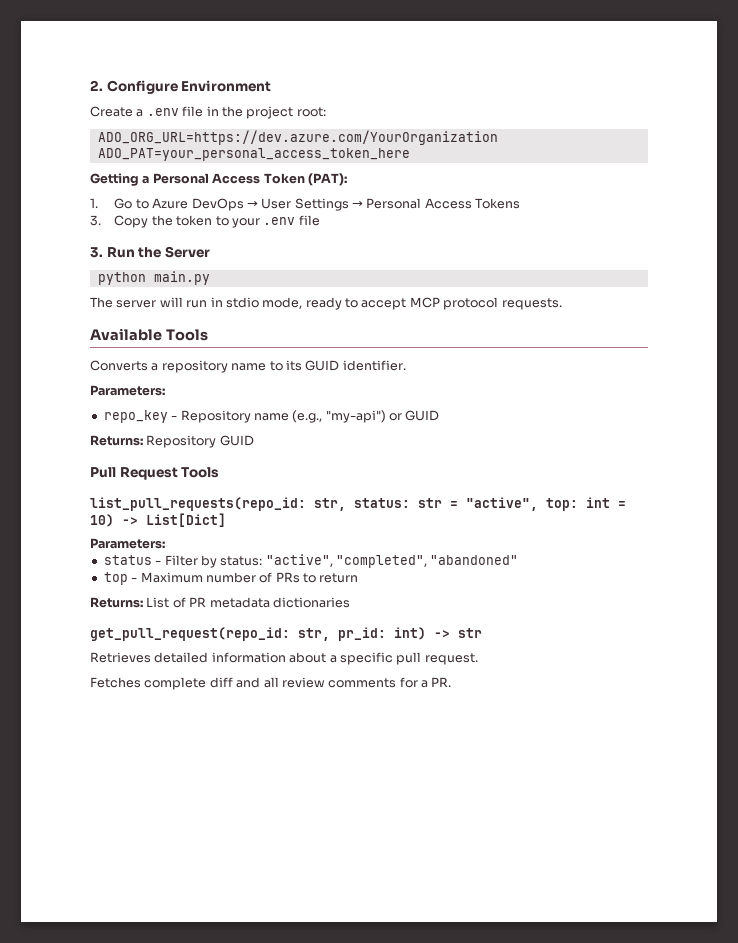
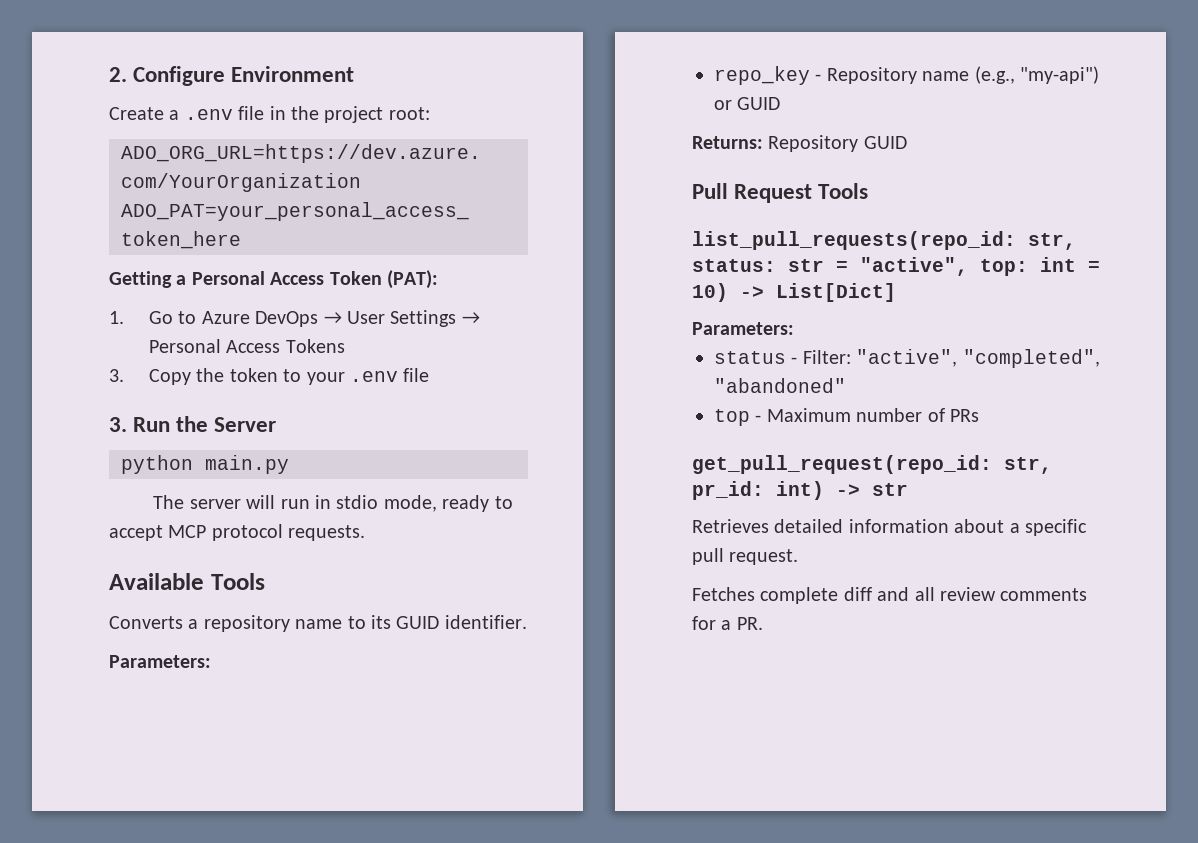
- status - Filter by status: "active", "completed", "abandoned"
+ status - Filter: "active", "completed", "abandoned"
- top - Maximum number of PRs to return
- Returns: List of PR metadata dictionaries
+ top - Maximum number of PRs

